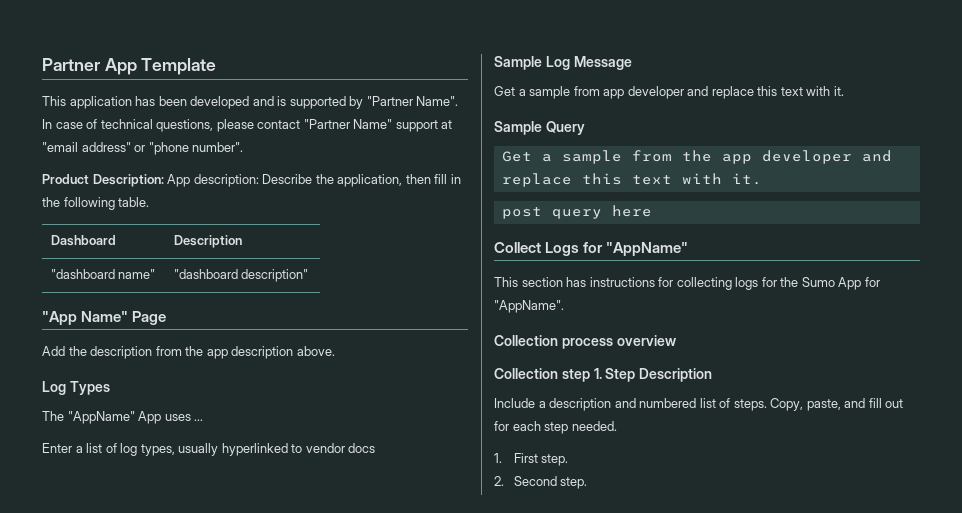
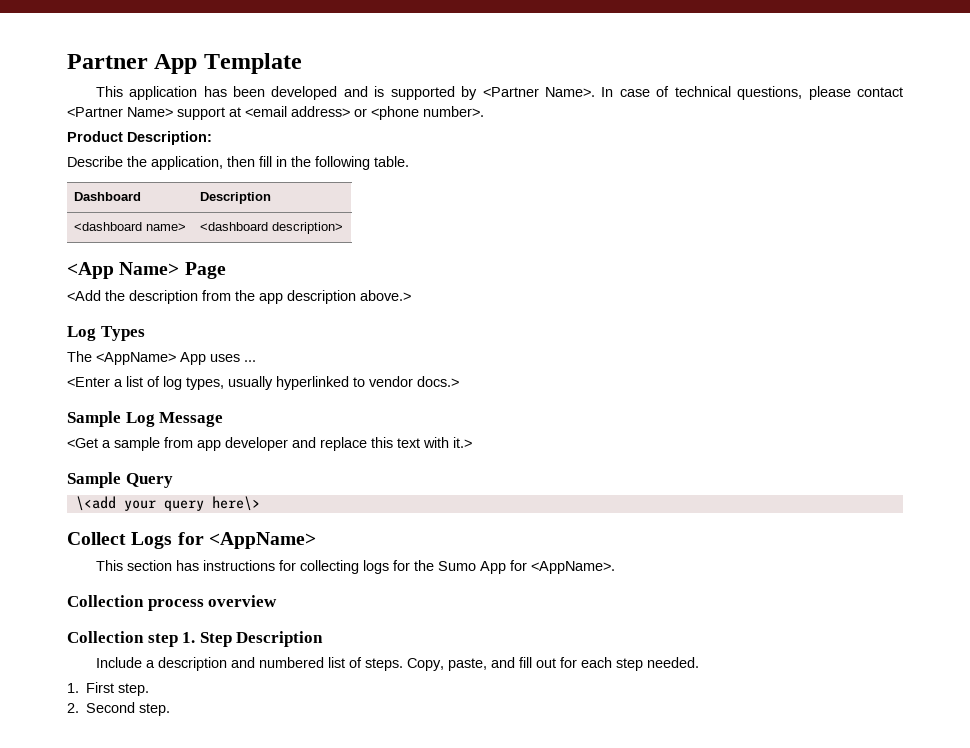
- This application has been developed and is supported by "Partner Name".
+ This application has been developed and is supported by <Partner Name>.
- In case of technical questions, please contact "Partner Name" support at "email address" or "phone number".
+ In case of technical questions, please contact <Partner Name> support at <email address> or <phone number>.
- Product Description: App description: Describe the application, then fill in the following table.
+ Product Description:
+ Describe the application, then fill in the following table.
- "dashboard name" | "dashboard description"
- "App Name" Page
+ <dashboard name> | <dashboard description>
+ <App Name> Page
- Add the description from the app description above.
+ <Add the description from the app description above.>
- The "AppName" App uses ...
+ The <AppName> App uses ...
- Enter a list of log types, usually hyperlinked to vendor docs
+ <Enter a list of log types, usually hyperlinked to vendor docs.>
- Get a sample from app developer and replace this text with it.
+ <Get a sample from app developer and replace this text with it.>
- Get a sample from the app developer and replace this text with it.
- post query here
+ \<add your query here\>
- Collect Logs for "AppName"
+ Collect Logs for <AppName>
- This section has instructions for collecting logs for the Sumo App for "AppName".
+ This section has instructions for collecting logs for the Sumo App for <AppName>.

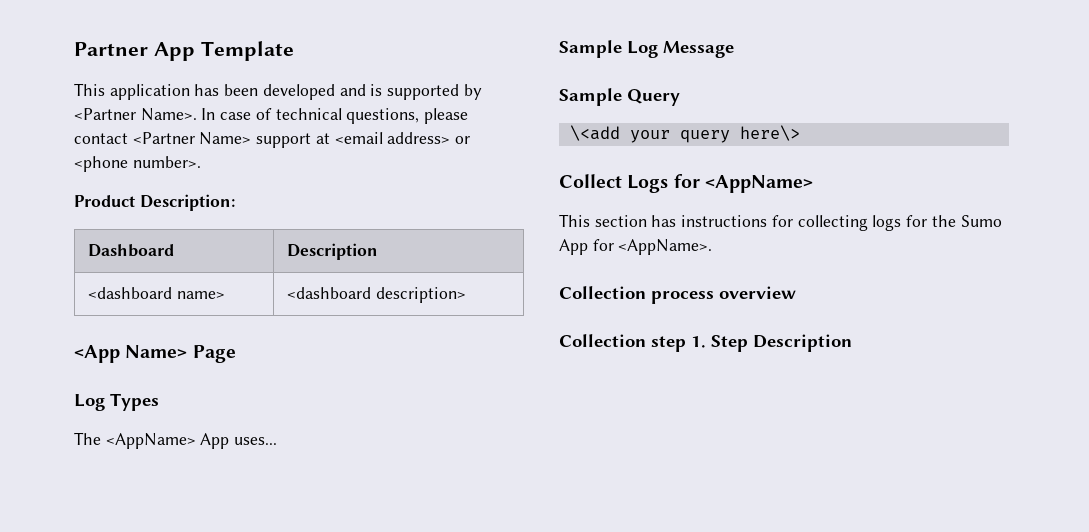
- Describe the application, then fill in the following table.
- <Add the description from the app description above.>
- The <AppName> App uses ...
- <Enter a list of log types, usually hyperlinked to vendor docs.>
+ The <AppName> App uses...
  Sample Log Message
- <Get a sample from app developer and replace this text with it.>
- Include a description and numbered list of steps. Copy, paste, and fill out for each step needed.
- 1. First step.
- 2. Second step.

